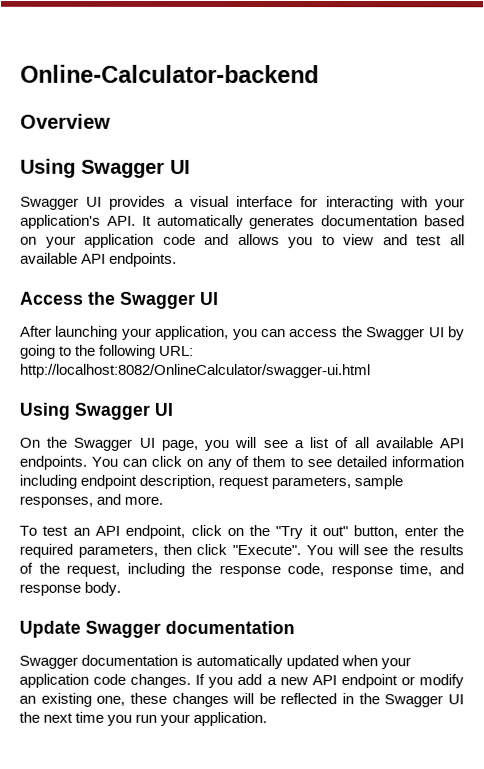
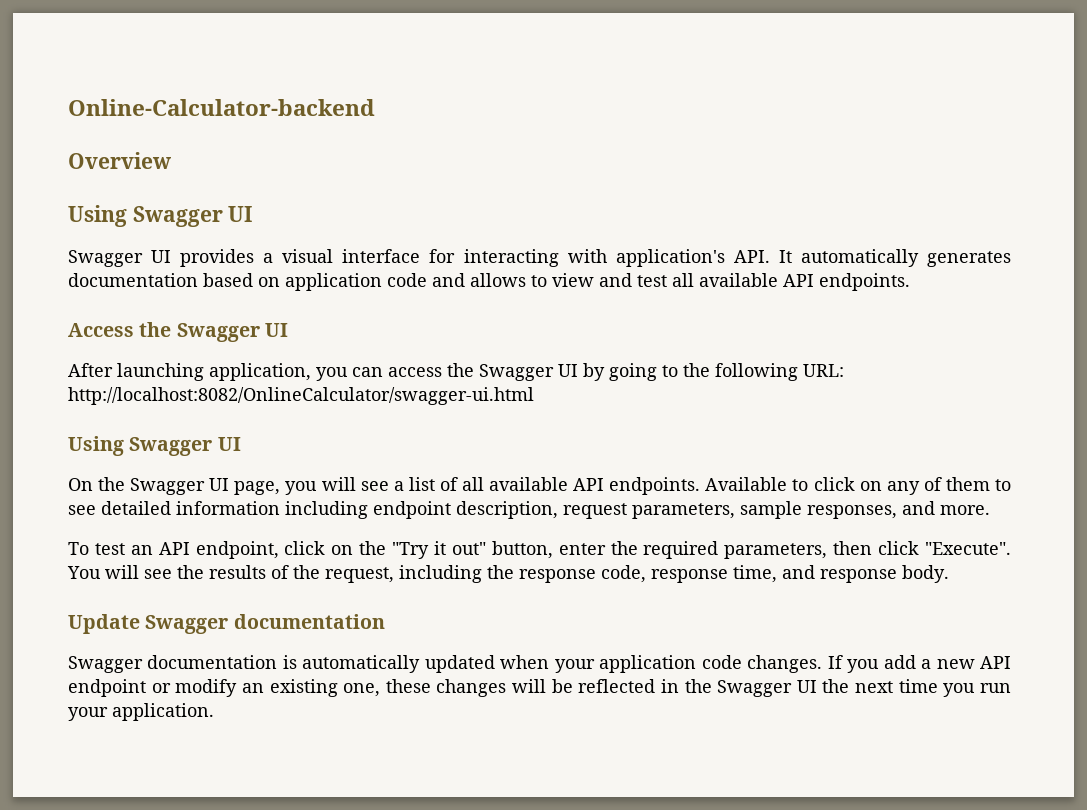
- Swagger UI provides a visual interface for interacting with your application's API. It automatically generates documentation based on your application code and allows you to view and test all available API endpoints.
+ Swagger UI provides a visual interface for interacting with application's API. It automatically generates documentation based on application code and allows to view and test all available API endpoints.
- After launching your application, you can access the Swagger UI by going to the following URL: http://localhost:8082/OnlineCalculator/swagger-ui.html
+ After launching application, you can access the Swagger UI by going to the following URL: http://localhost:8082/OnlineCalculator/swagger-ui.html
- You can click on any of them to see detailed information including endpoint description, request parameters, sample responses, and more.
+ Available to click on any of them to see detailed information including endpoint description, request parameters, sample responses, and more.

